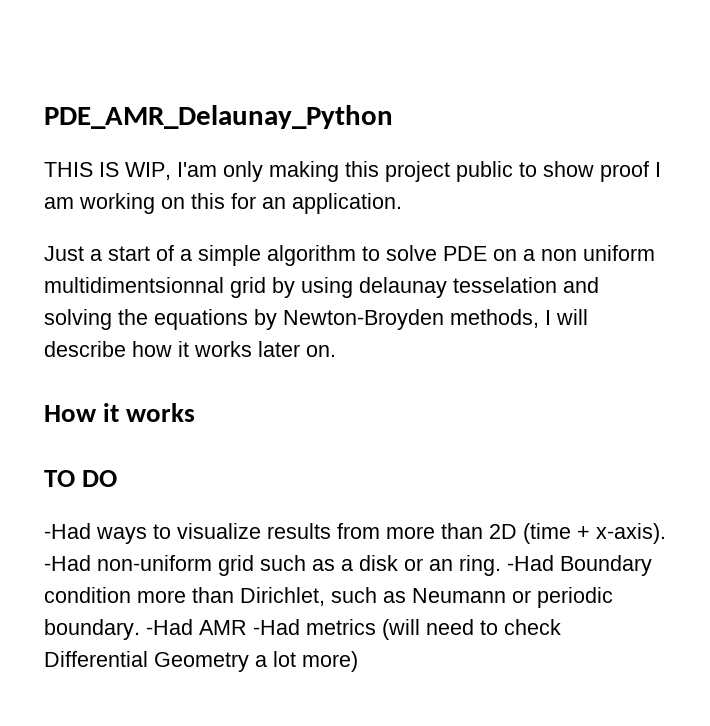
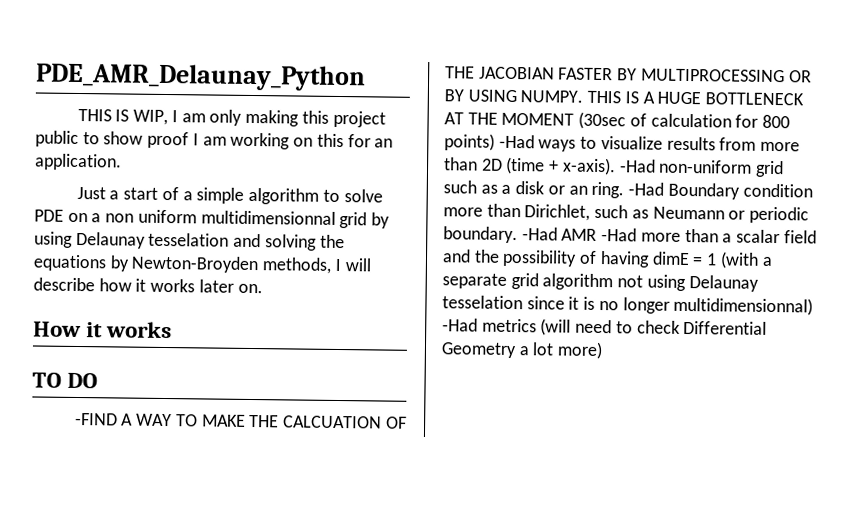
- THIS IS WIP, I'am only making this project public to show proof I am working on this for an application.
+ THIS IS WIP, I am only making this project public to show proof I am working on this for an application.
- Just a start of a simple algorithm to solve PDE on a non uniform multidimentsionnal grid by using delaunay tesselation and solving the equations by Newton-Broyden methods, I will describe how it works later on.
+ Just a start of a simple algorithm to solve PDE on a non uniform multidimensionnal grid by using Delaunay tesselation and solving the equations by Newton-Broyden methods, I will describe how it works later on.
- -Had ways to visualize results from more than 2D (time + x-axis).
+ -FIND A WAY TO MAKE THE CALCUATION OF THE JACOBIAN FASTER BY MULTIPROCESSING OR BY USING NUMPY. THIS IS A HUGE BOTTLENECK AT THE MOMENT (30sec of calculation for 800 points) -Had ways to visualize results from more than 2D (time + x-axis).
- -Had AMR -Had metrics (will need to check Differential Geometry a lot more)
+ -Had AMR -Had more than a scalar field and the possibility of having dimE = 1 (with a separate grid algorithm not using Delaunay tesselation since it is no longer multidimensionnal) -Had metrics (will need to check Differential Geometry a lot more)

